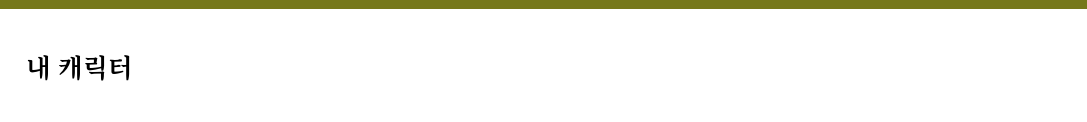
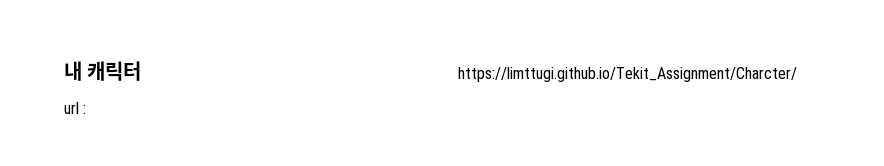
+ url : https://limttugi.github.io/Tekit_Assignment/Charcter/

